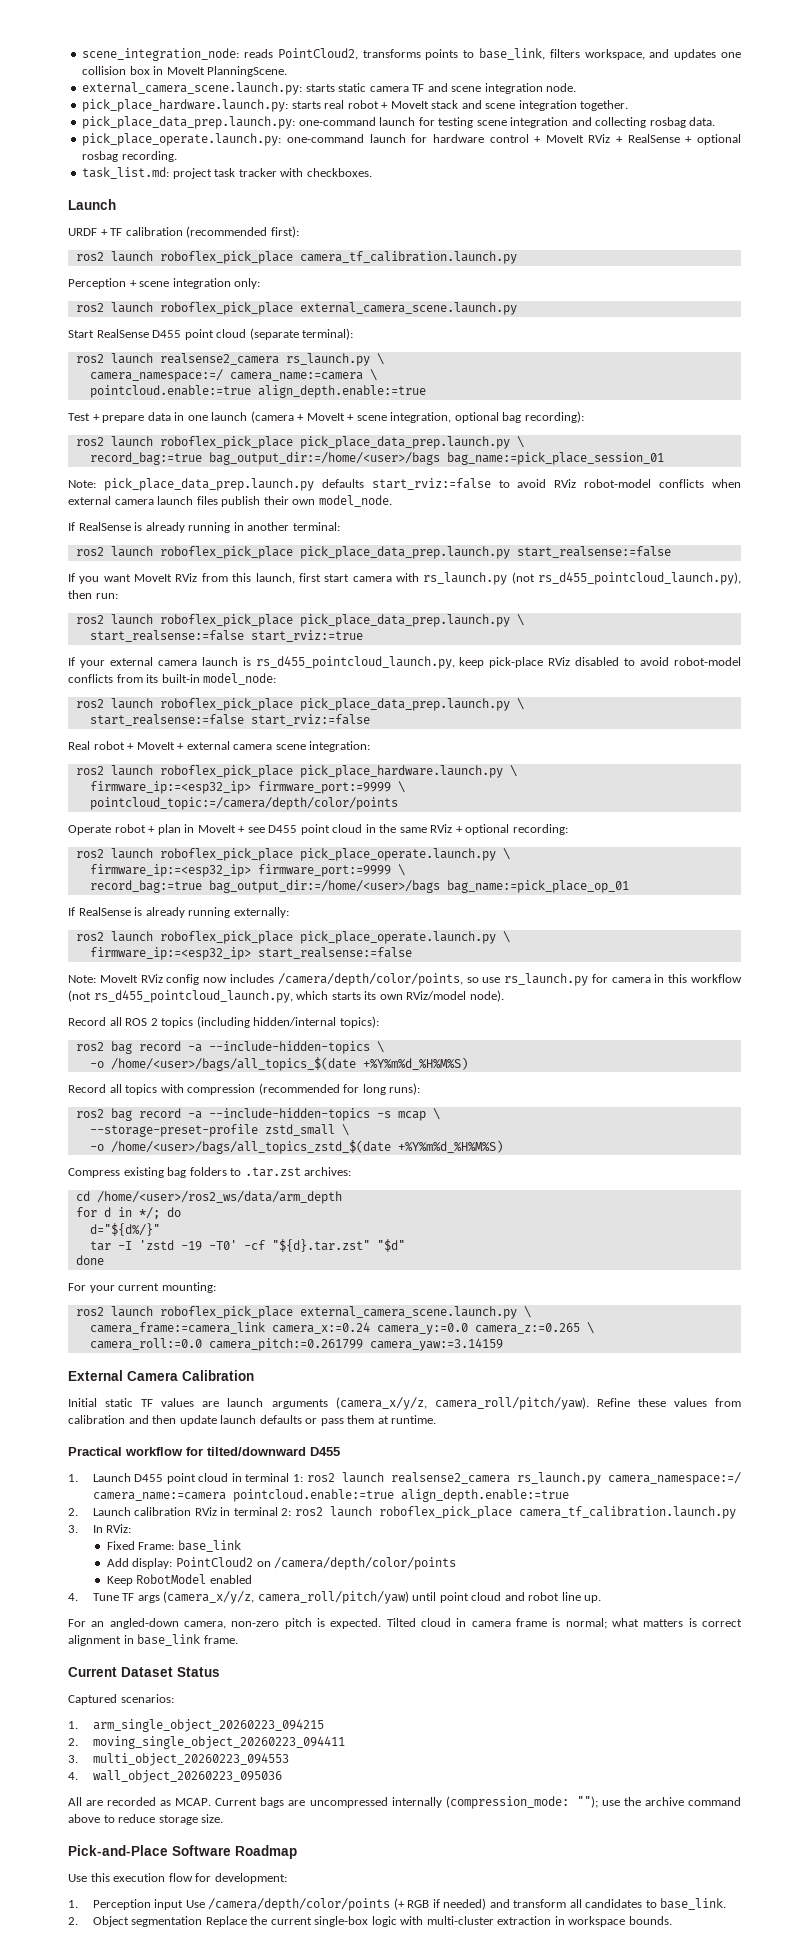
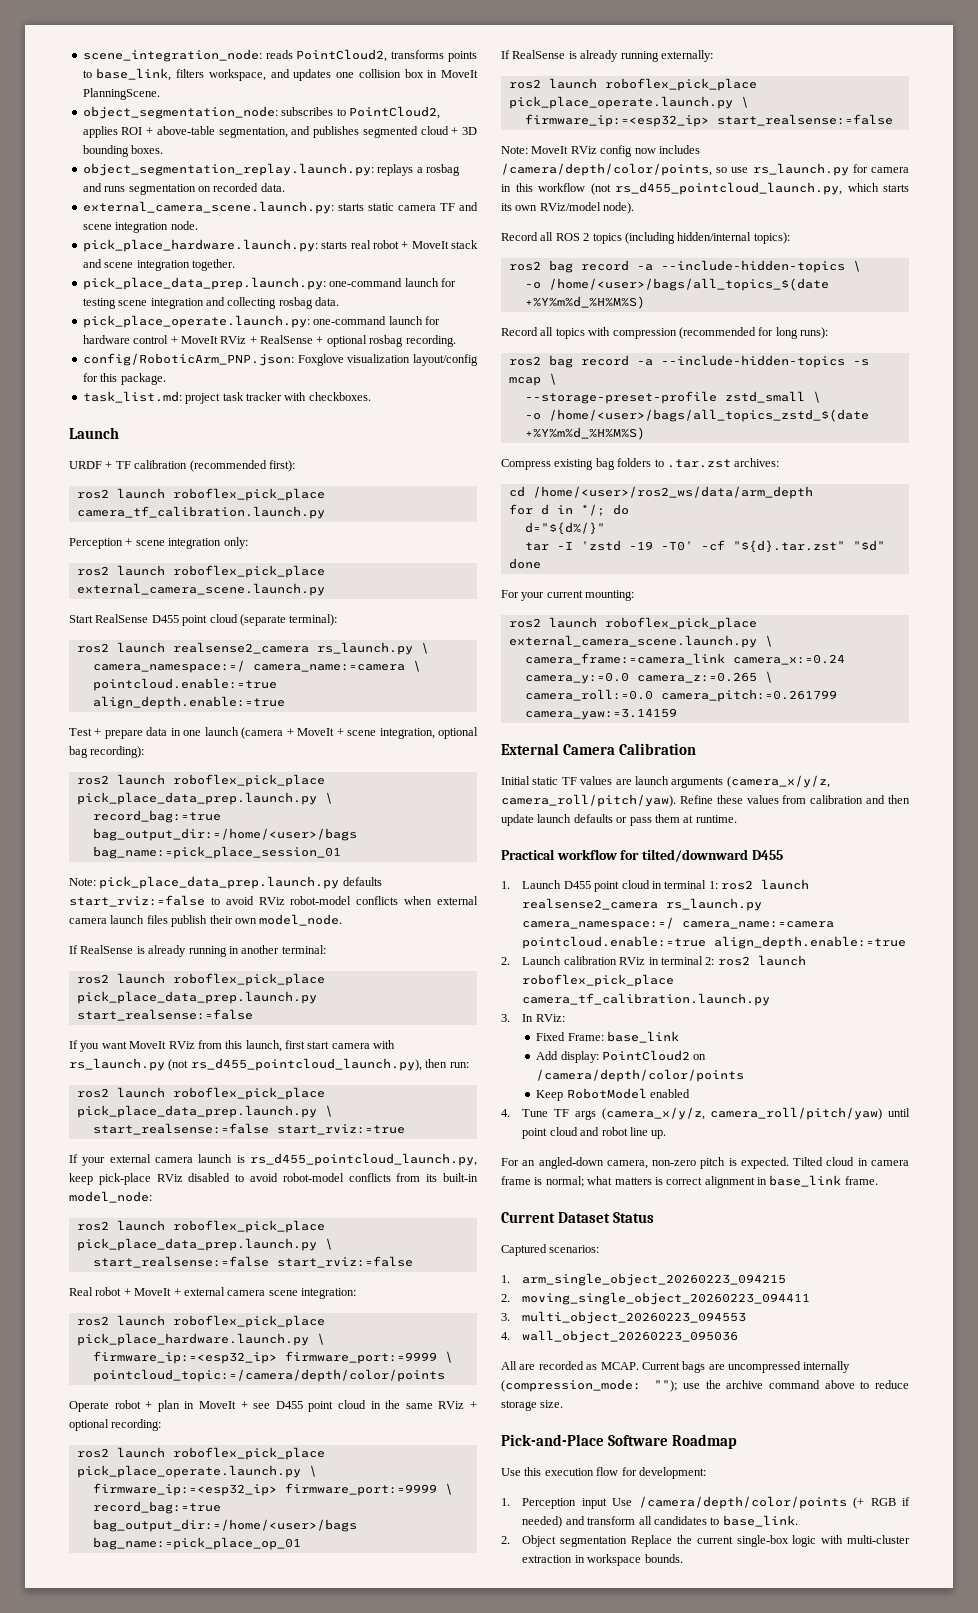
+ object_segmentation_node: subscribes to PointCloud2, applies ROI + above-table segmentation, and publishes segmented cloud + 3D bounding boxes.
+ object_segmentation_replay.launch.py: replays a rosbag and runs segmentation on recorded data.
+ config/RoboticArm_PNP.json: Foxglove visualization layout/config for this package.

